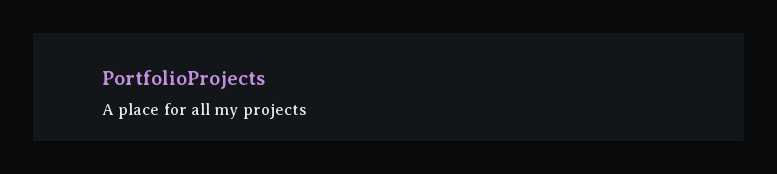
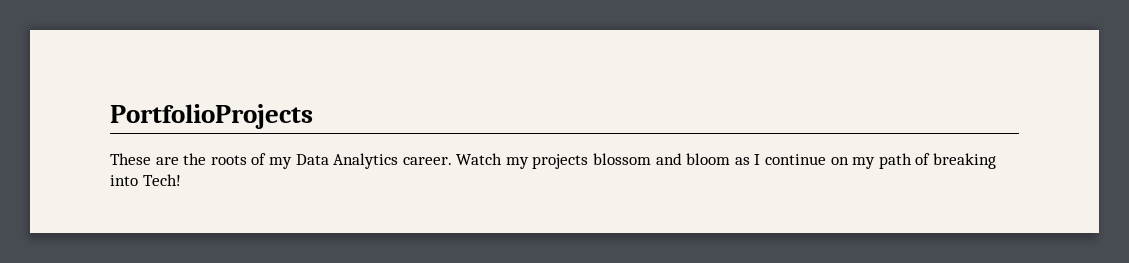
- A place for all my projects
+ These are the roots of my Data Analytics career. Watch my projects blossom and bloom as I continue on my path of breaking into Tech!

